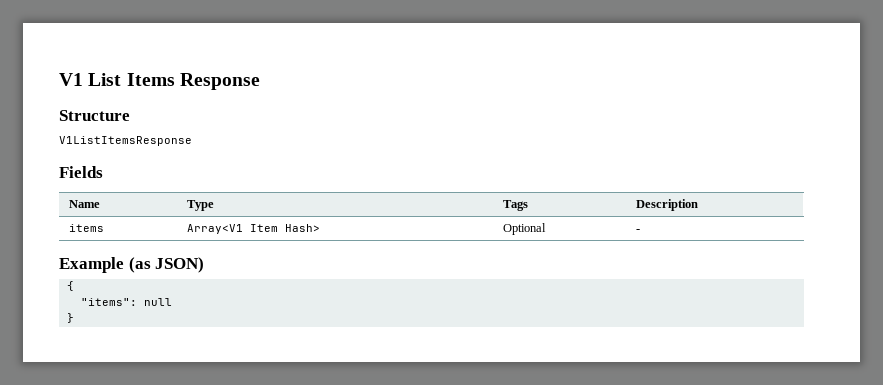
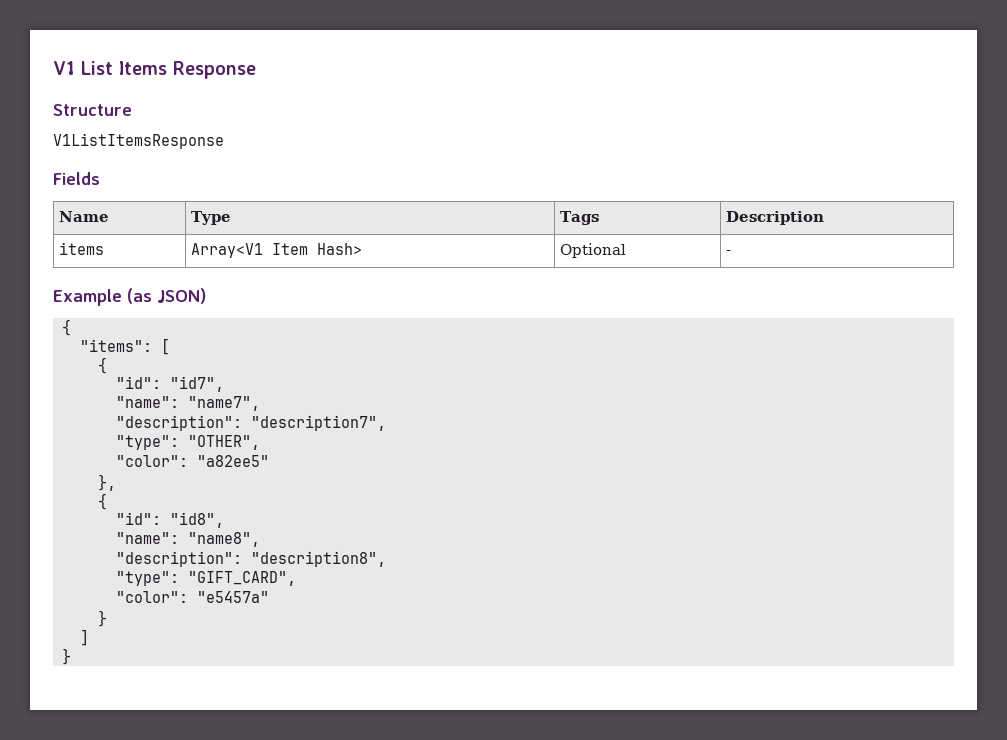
- "items": null
+ "items": [
+ {
+ "id": "id7",
+ "name": "name7",
+ "description": "description7",
+ "type": "OTHER",
+ "color": "a82ee5"
+ },
+ {
+ "id": "id8",
+ "name": "name8",
+ "description": "description8",
+ "type": "GIFT_CARD",
+ "color": "e5457a"
+ }
+ ]

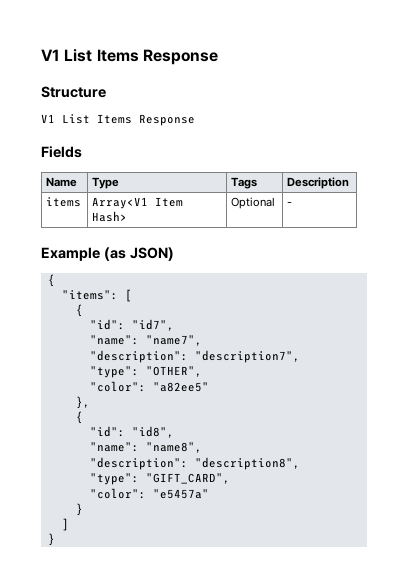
  Structure
- V1ListItemsResponse
+ V1 List Items Response

